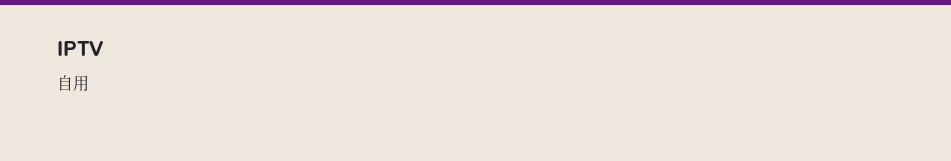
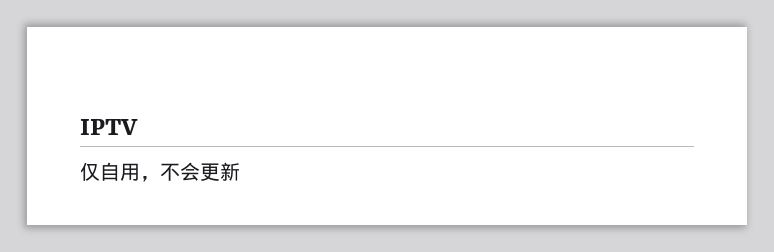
- 自用
+ 仅自用，不会更新

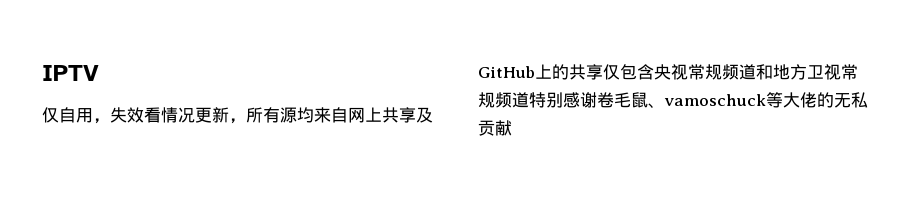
- 仅自用，不会更新
+ 仅自用，失效看情况更新，所有源均来自网上共享及GitHub上的共享仅包含央视常规频道和地方卫视常规频道特别感谢卷毛鼠、vamoschuck等大佬的无私贡献

